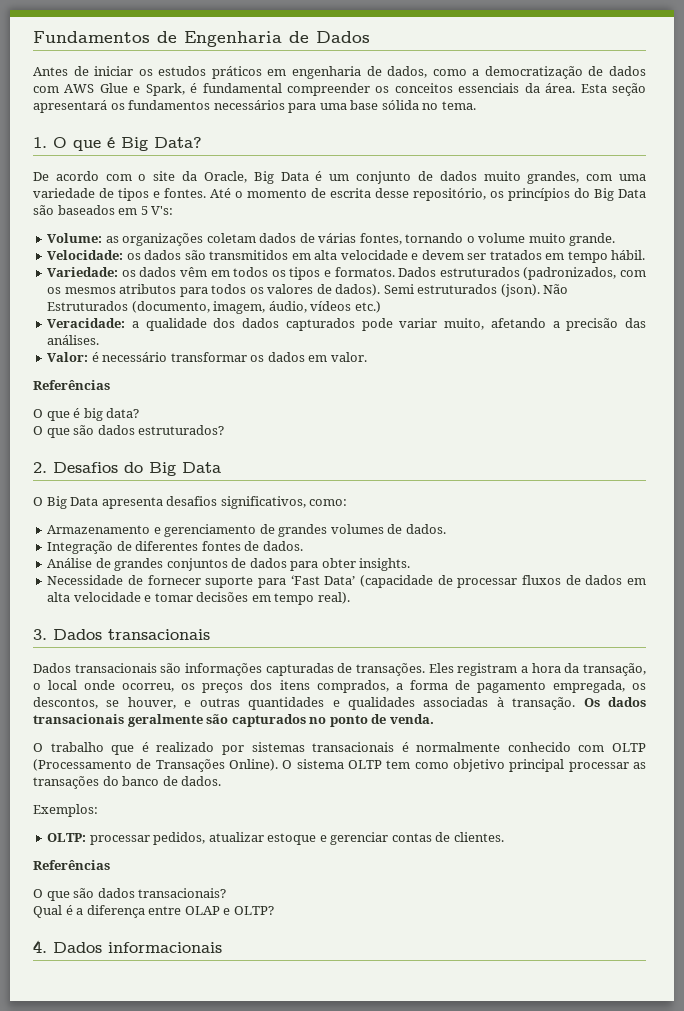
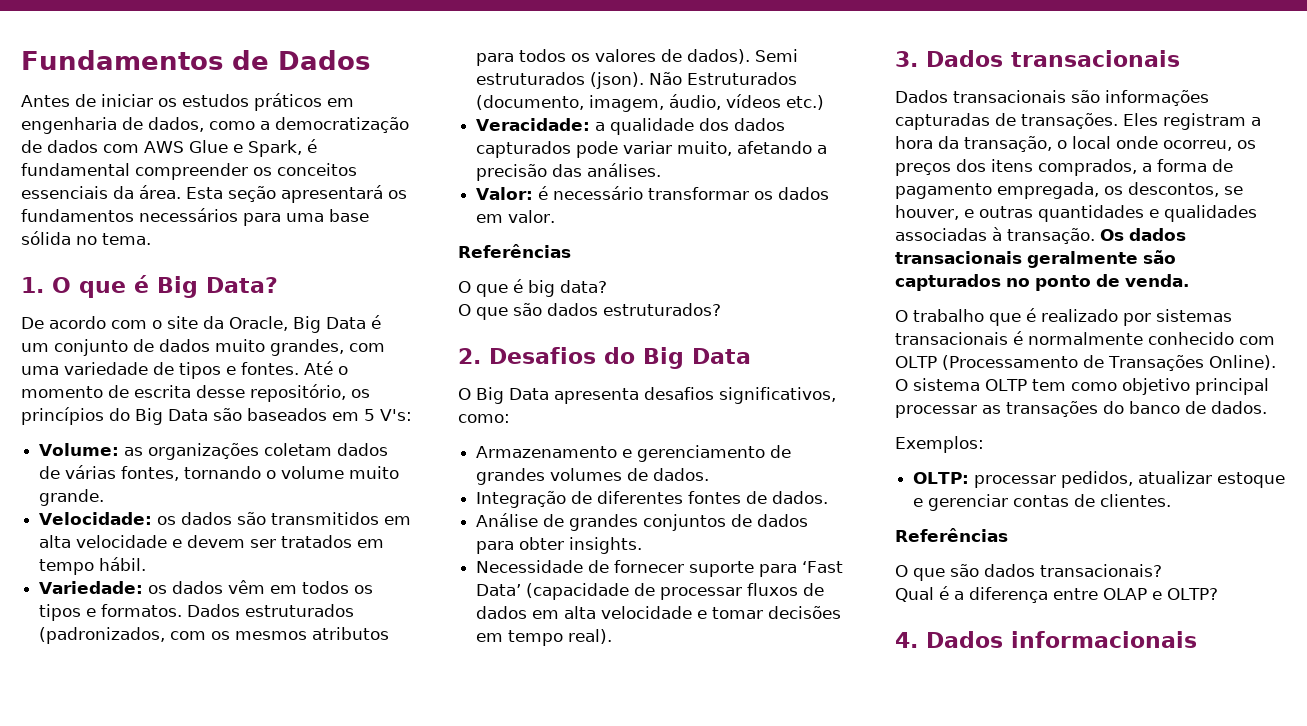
- Fundamentos de Engenharia de Dados
+ Fundamentos de Dados

